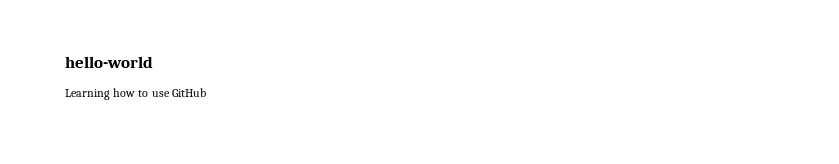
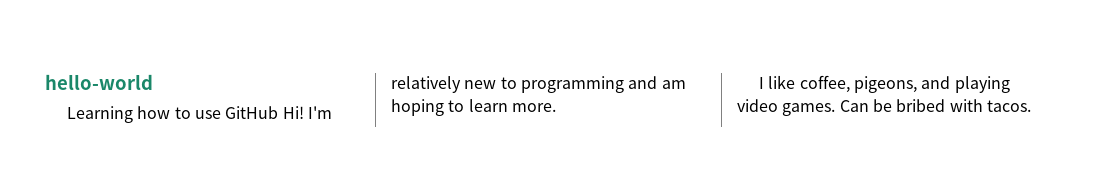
- Learning how to use GitHub
+ Learning how to use GitHub Hi! I'm relatively new to programming and am hoping to learn more.
+ I like coffee, pigeons, and playing video games. Can be bribed with tacos.

